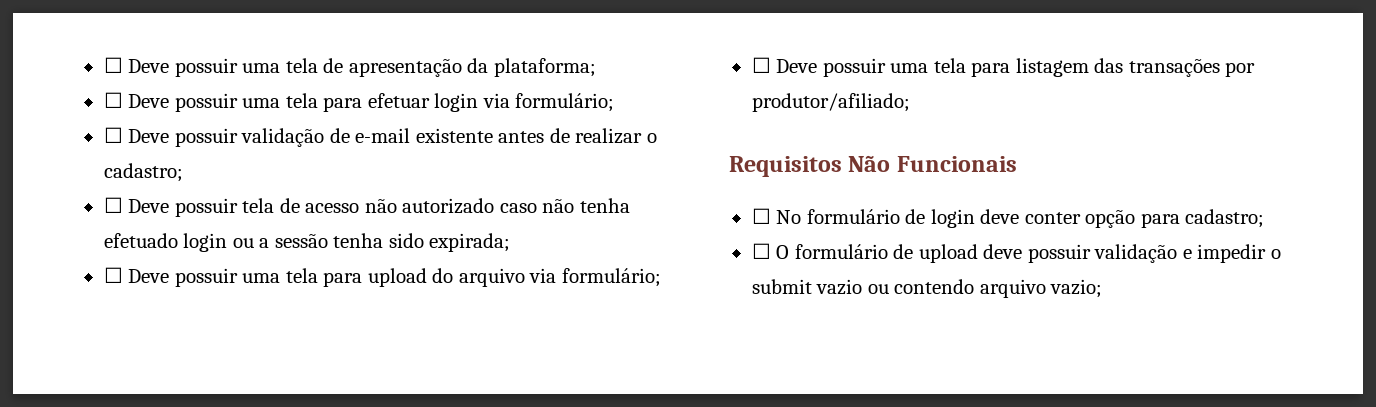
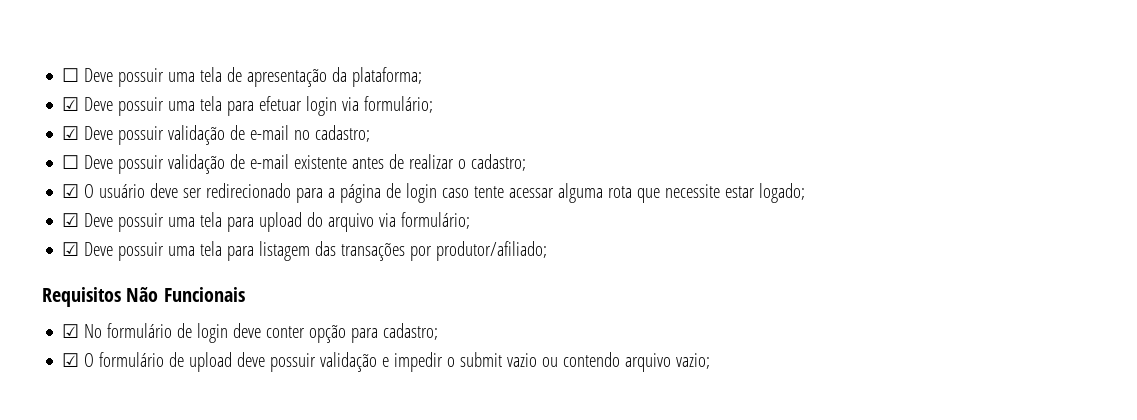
- ☐ Deve possuir uma tela para efetuar login via formulário;
+ ☑ Deve possuir uma tela para efetuar login via formulário;
+ ☑ Deve possuir validação de e-mail no cadastro;
- ☐ Deve possuir tela de acesso não autorizado caso não tenha efetuado login ou a sessão tenha sido expirada;
- ☐ Deve possuir uma tela para upload do arquivo via formulário;
+ ☑ O usuário deve ser redirecionado para a página de login caso tente acessar alguma rota que necessite estar logado;
+ ☑ Deve possuir uma tela para upload do arquivo via formulário;
- ☐ Deve possuir uma tela para listagem das transações por produtor/afiliado;
+ ☑ Deve possuir uma tela para listagem das transações por produtor/afiliado;
- ☐ No formulário de login deve conter opção para cadastro;
+ ☑ No formulário de login deve conter opção para cadastro;
- ☐ O formulário de upload deve possuir validação e impedir o submit vazio ou contendo arquivo vazio;
+ ☑ O formulário de upload deve possuir validação e impedir o submit vazio ou contendo arquivo vazio;

